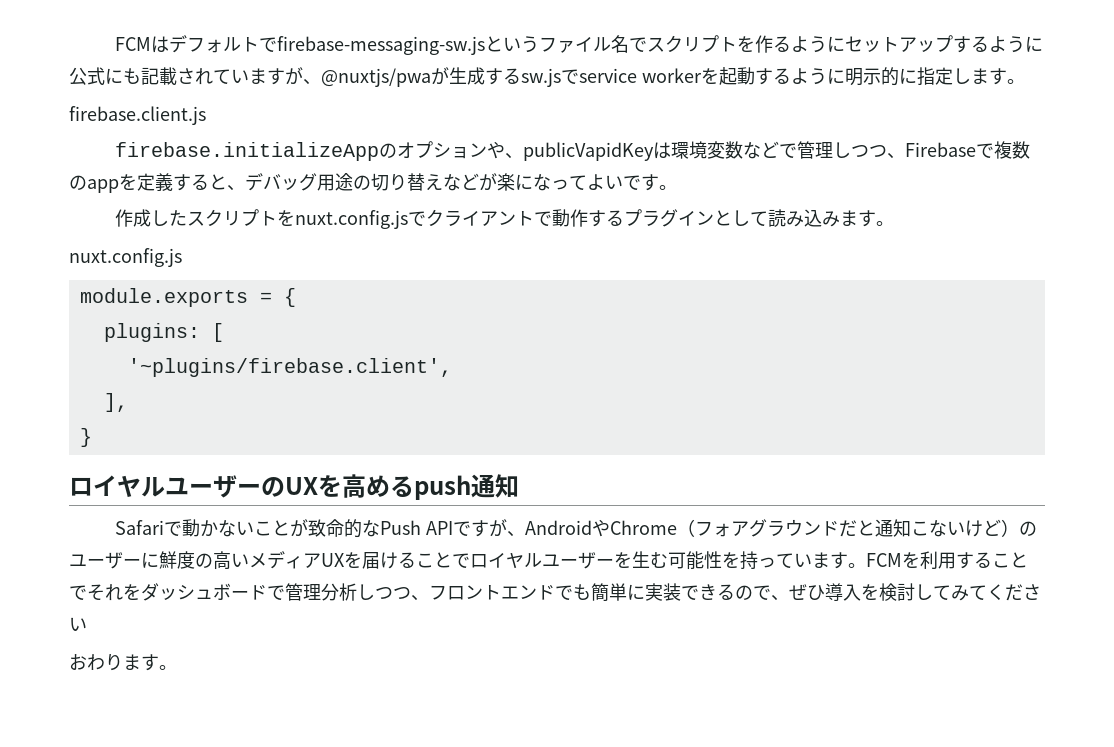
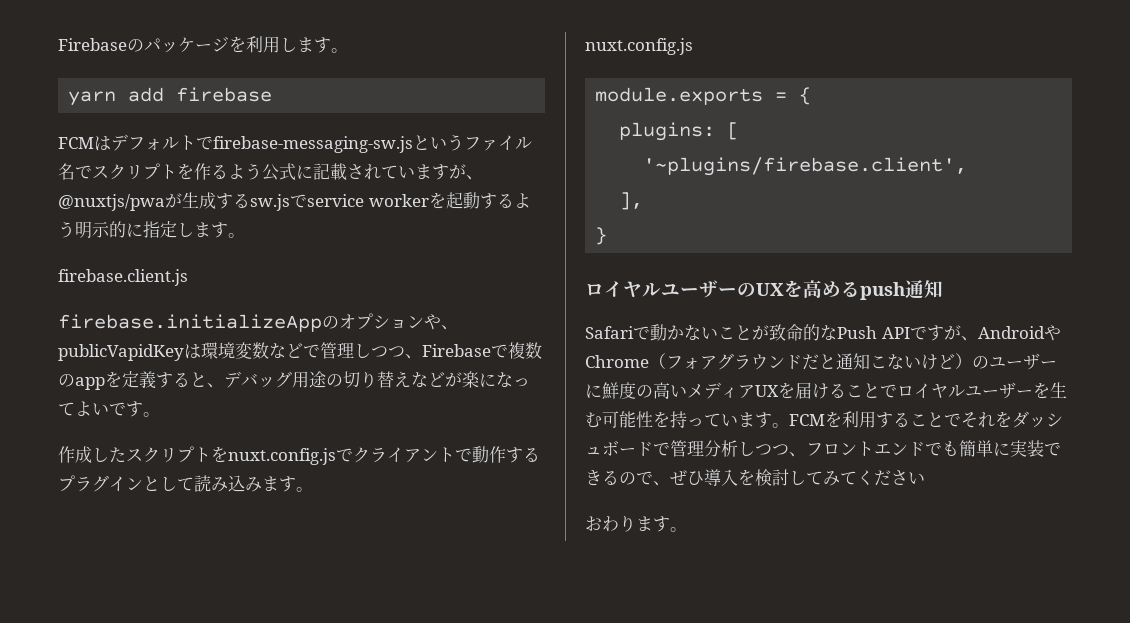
+ Firebaseのパッケージを利用します。
+ yarn add firebase
- FCMはデフォルトでfirebase-messaging-sw.jsというファイル名でスクリプトを作るようにセットアップするように公式にも記載されていますが、@nuxtjs/pwaが生成するsw.jsでservice workerを起動するように明示的に指定します。
+ FCMはデフォルトでfirebase-messaging-sw.jsというファイル名でスクリプトを作るよう公式に記載されていますが、@nuxtjs/pwaが生成するsw.jsでservice workerを起動するよう明示的に指定します。

